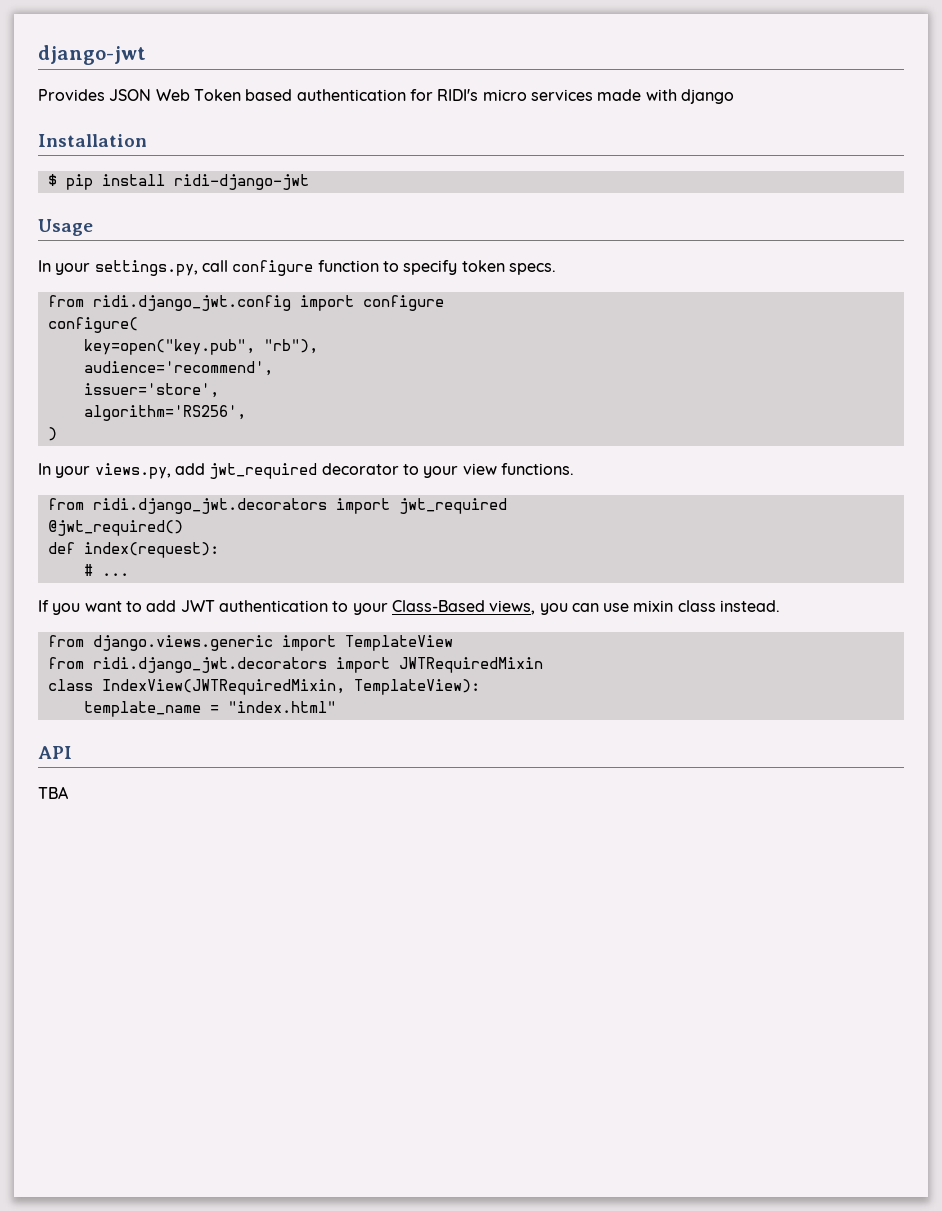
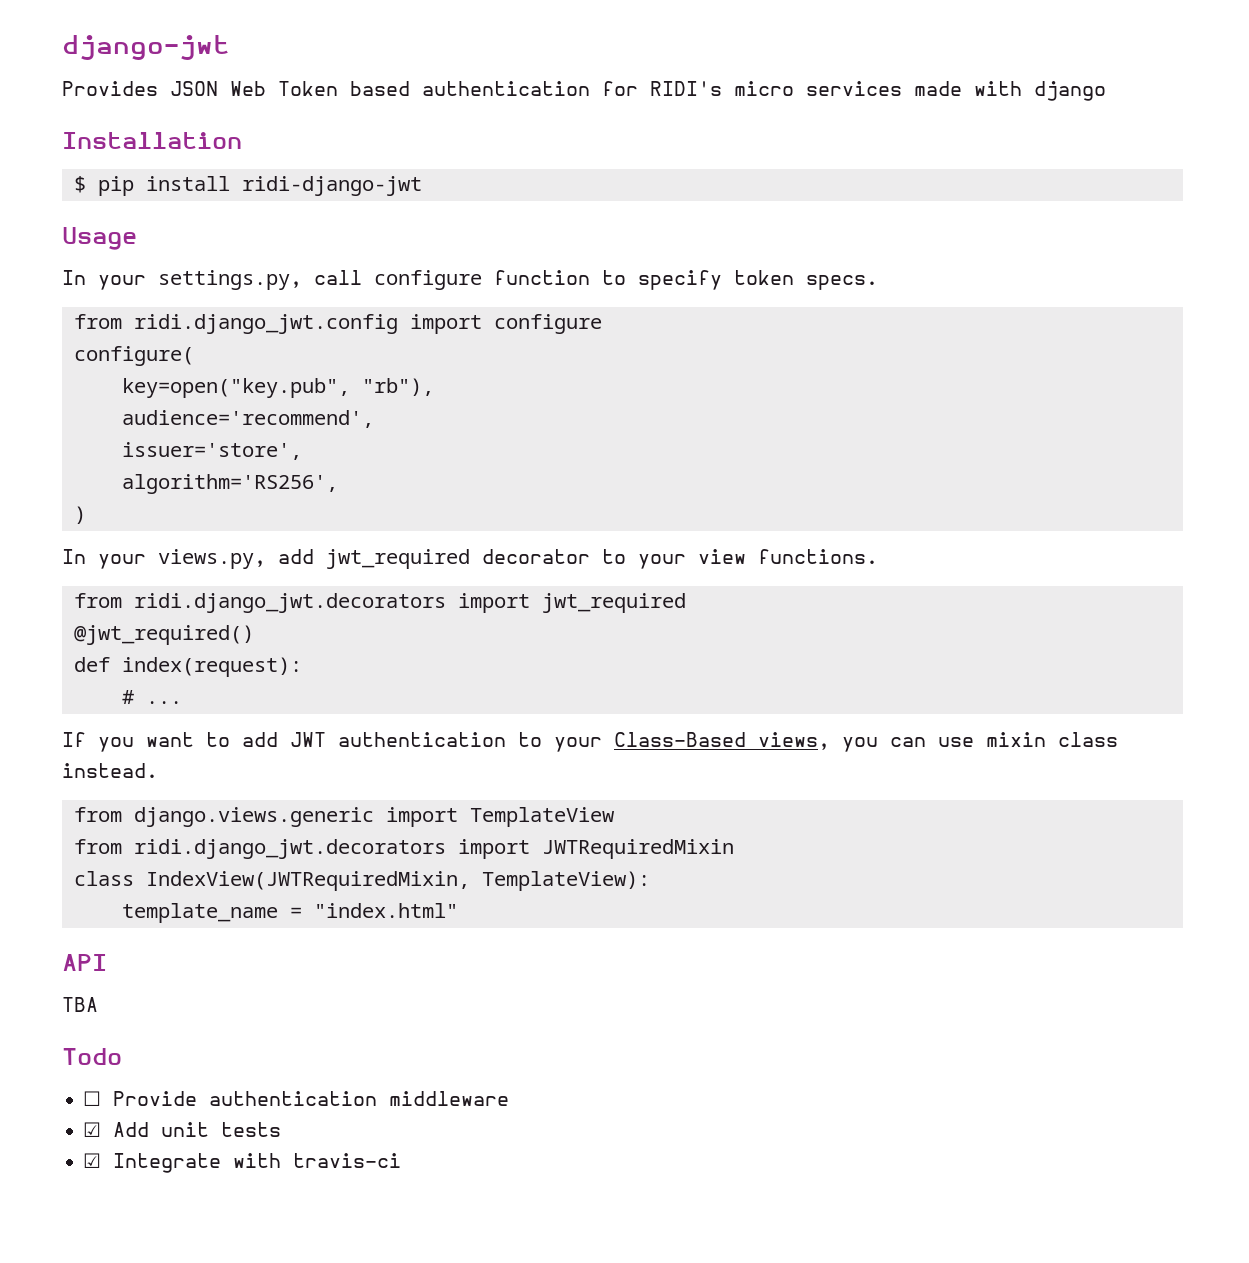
+ Todo
+ ☐ Provide authentication middleware
+ ☑ Add unit tests
+ ☑ Integrate with travis-ci

